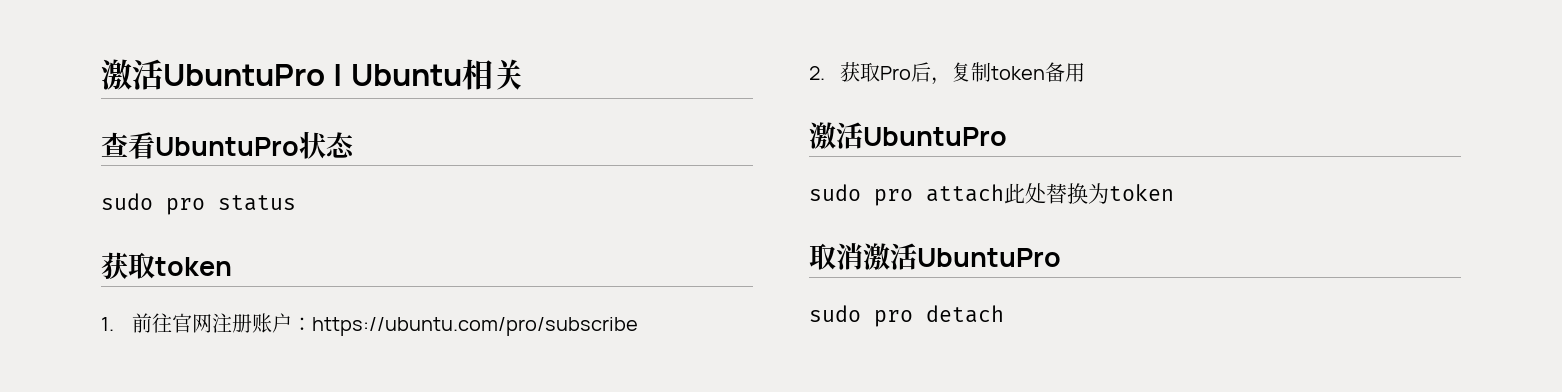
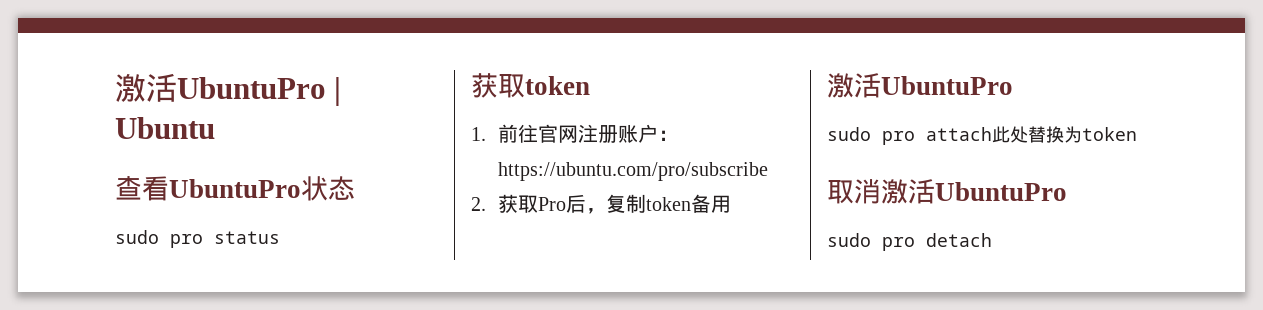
- 激活UbuntuPro | Ubuntu相关
+ 激活UbuntuPro | Ubuntu

